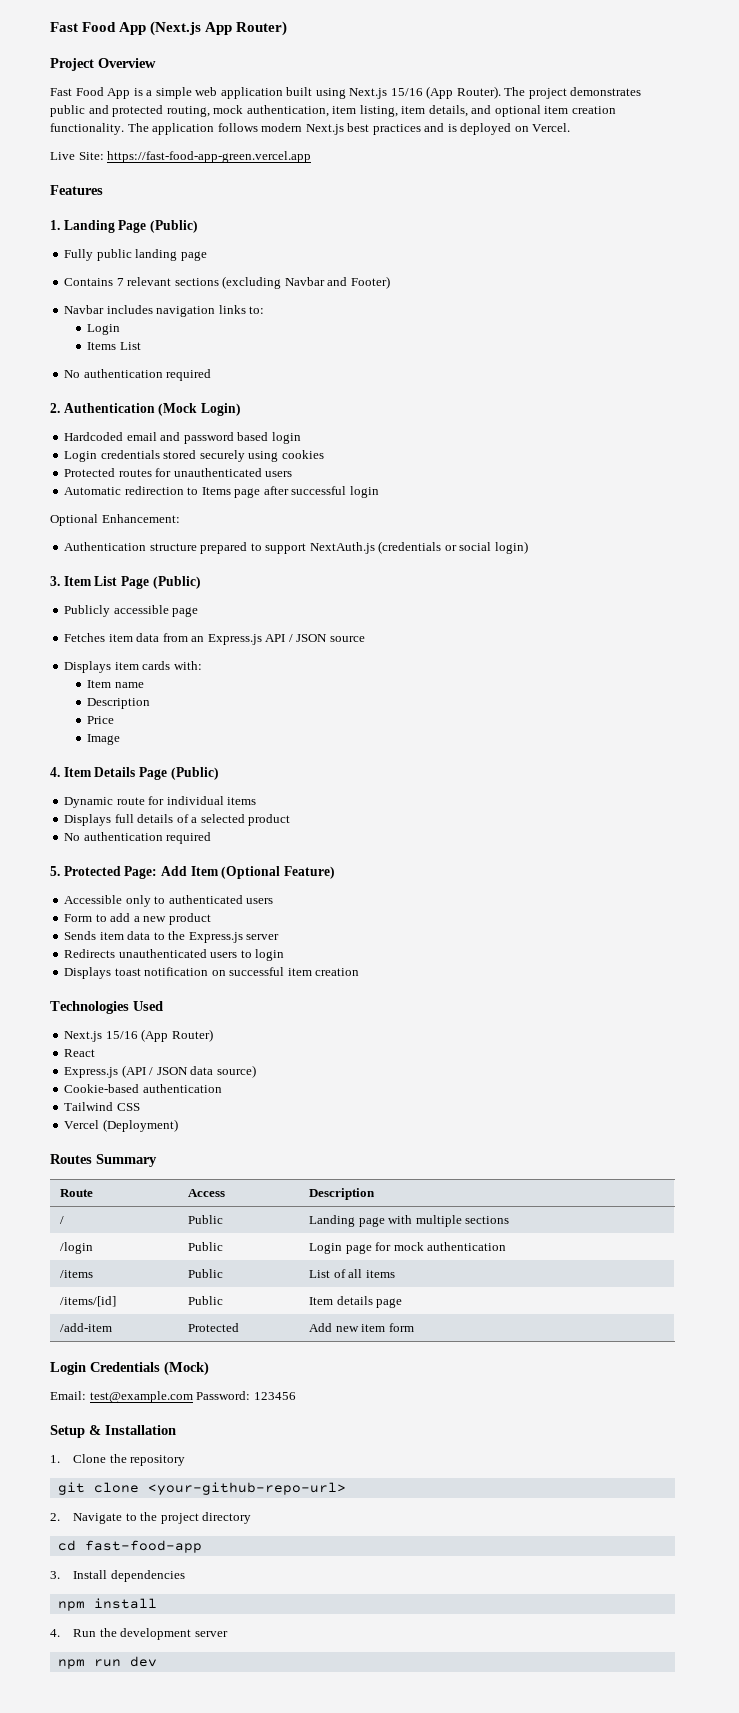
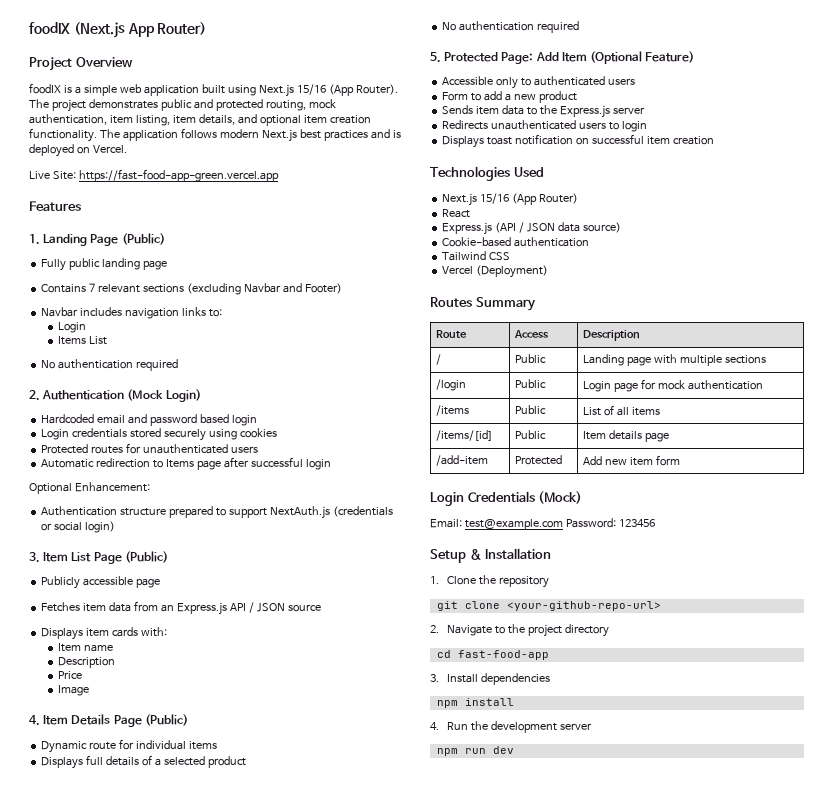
- Fast Food App (Next.js App Router)
+ foodIX (Next.js App Router)
- Fast Food App is a simple web application built using Next.js 15/16 (App Router).
+ foodIX is a simple web application built using Next.js 15/16 (App Router).

